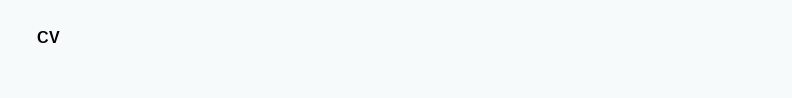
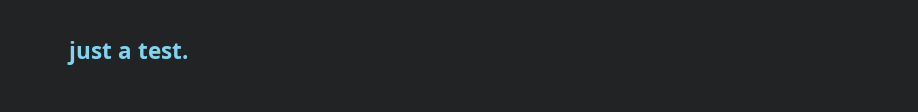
- CV
+ just a test.

